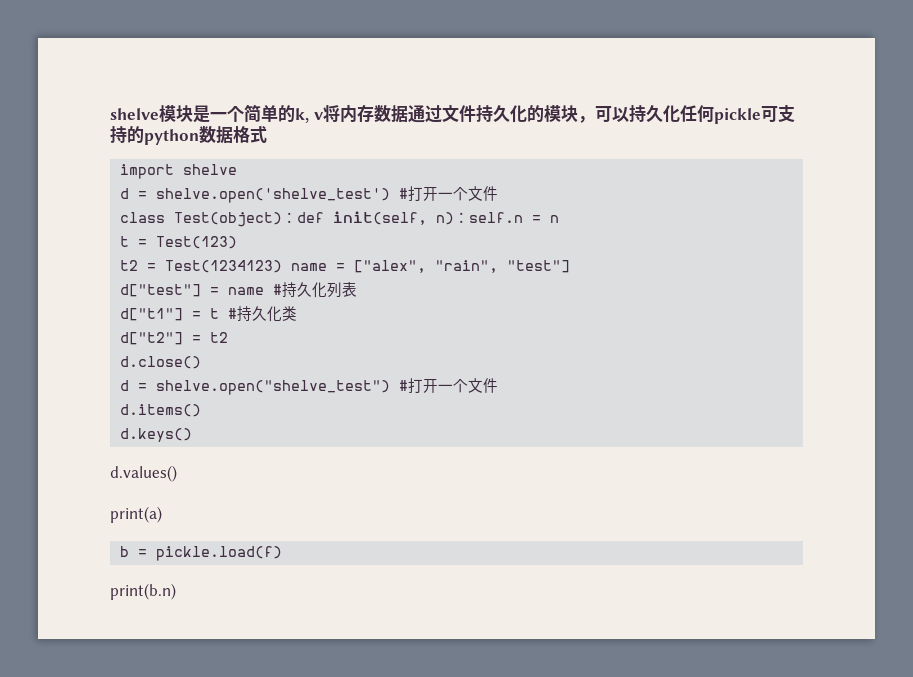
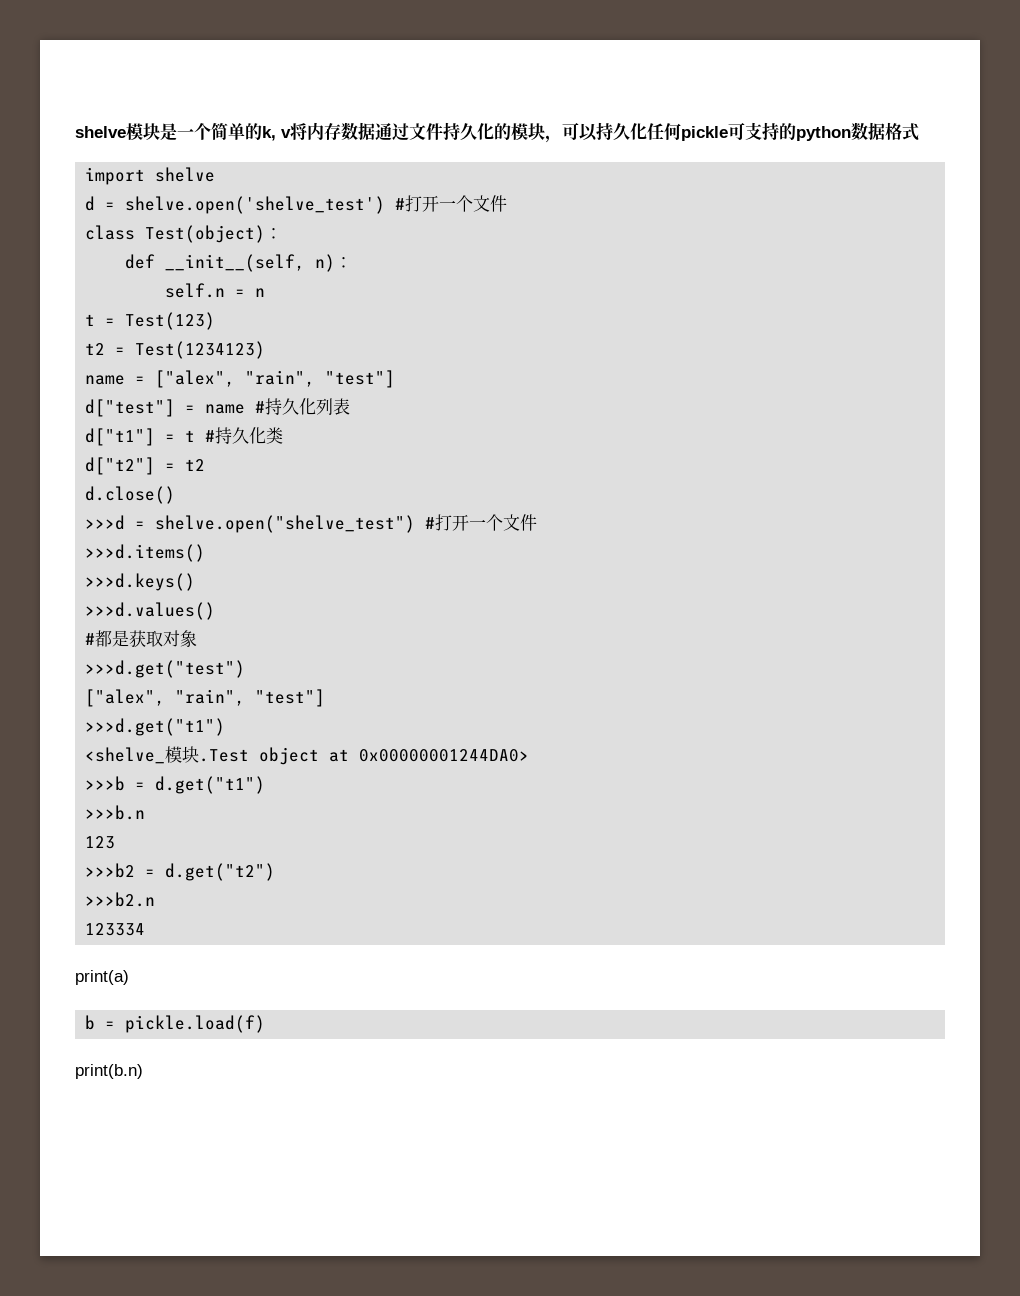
- class Test(object)：def init(self, n)：self.n = n
+ class Test(object)：
+ def __init__(self, n)：
+ self.n = n
- t2 = Test(1234123) name = ["alex", "rain", "test"]
+ t2 = Test(1234123)
+ name = ["alex", "rain", "test"]
- d = shelve.open("shelve_test") #打开一个文件
+ >>>d = shelve.open("shelve_test") #打开一个文件
- d.items()
- d.keys()
- d.values()
+ >>>d.items()
+ >>>d.keys()
+ >>>d.values()
+ #都是获取对象
+ >>>d.get("test")
+ ["alex", "rain", "test"]
+ >>>d.get("t1")
+ <shelve_模块.Test object at 0x00000001244DA0>
+ >>>b = d.get("t1")
+ >>>b.n
+ 123
+ >>>b2 = d.get("t2")
+ >>>b2.n
+ 123334

